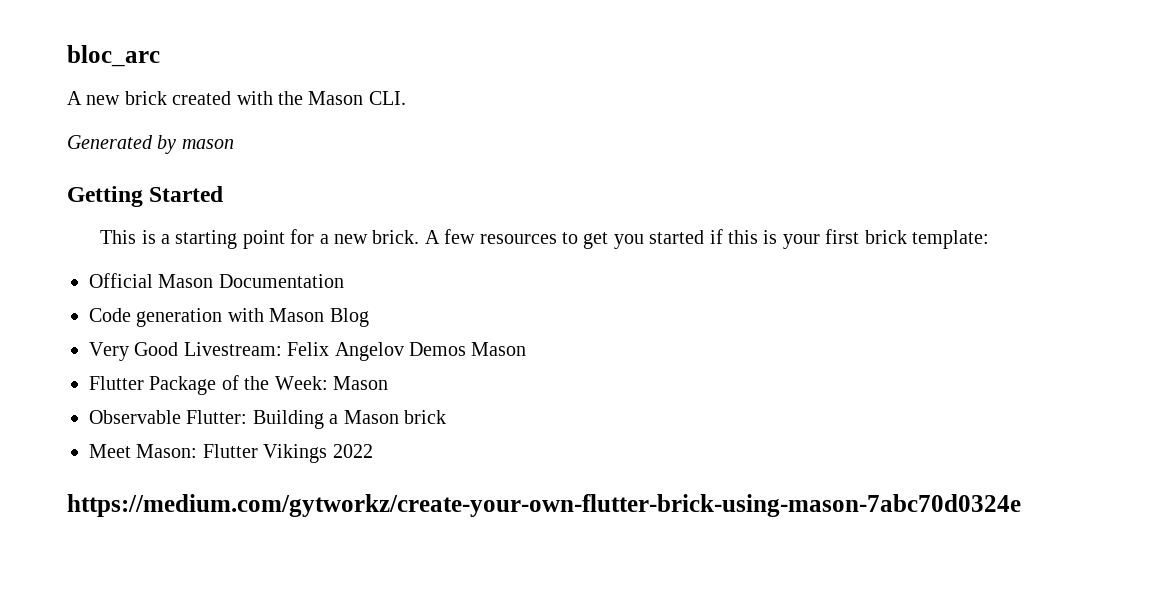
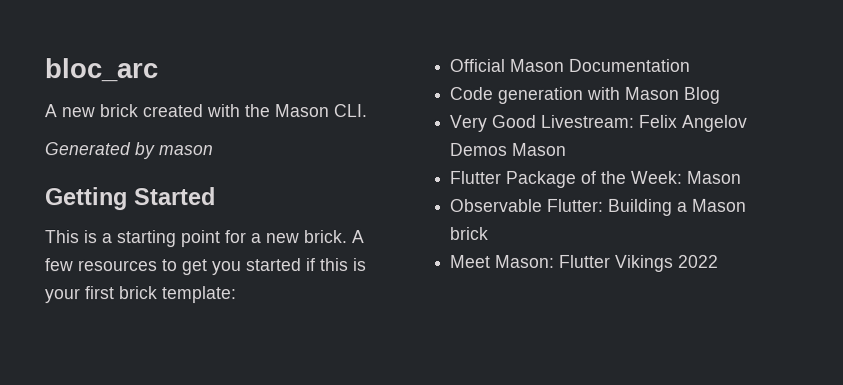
- https://medium.com/gytworkz/create-your-own-flutter-brick-using-mason-7abc70d0324e

